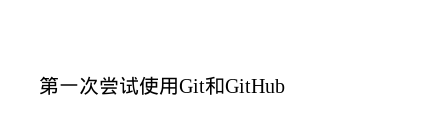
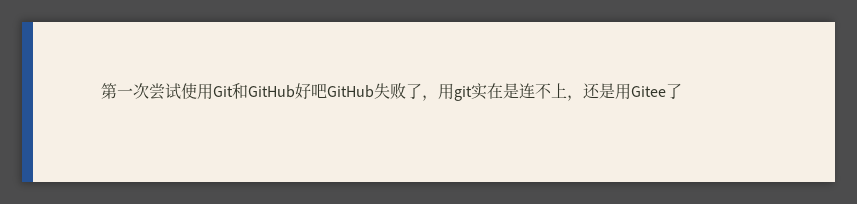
- 第一次尝试使用Git和GitHub
+ 第一次尝试使用Git和GitHub好吧GitHub失败了，用git实在是连不上，还是用Gitee了

